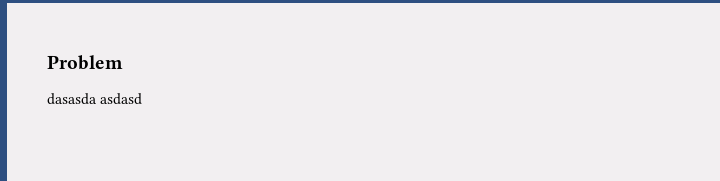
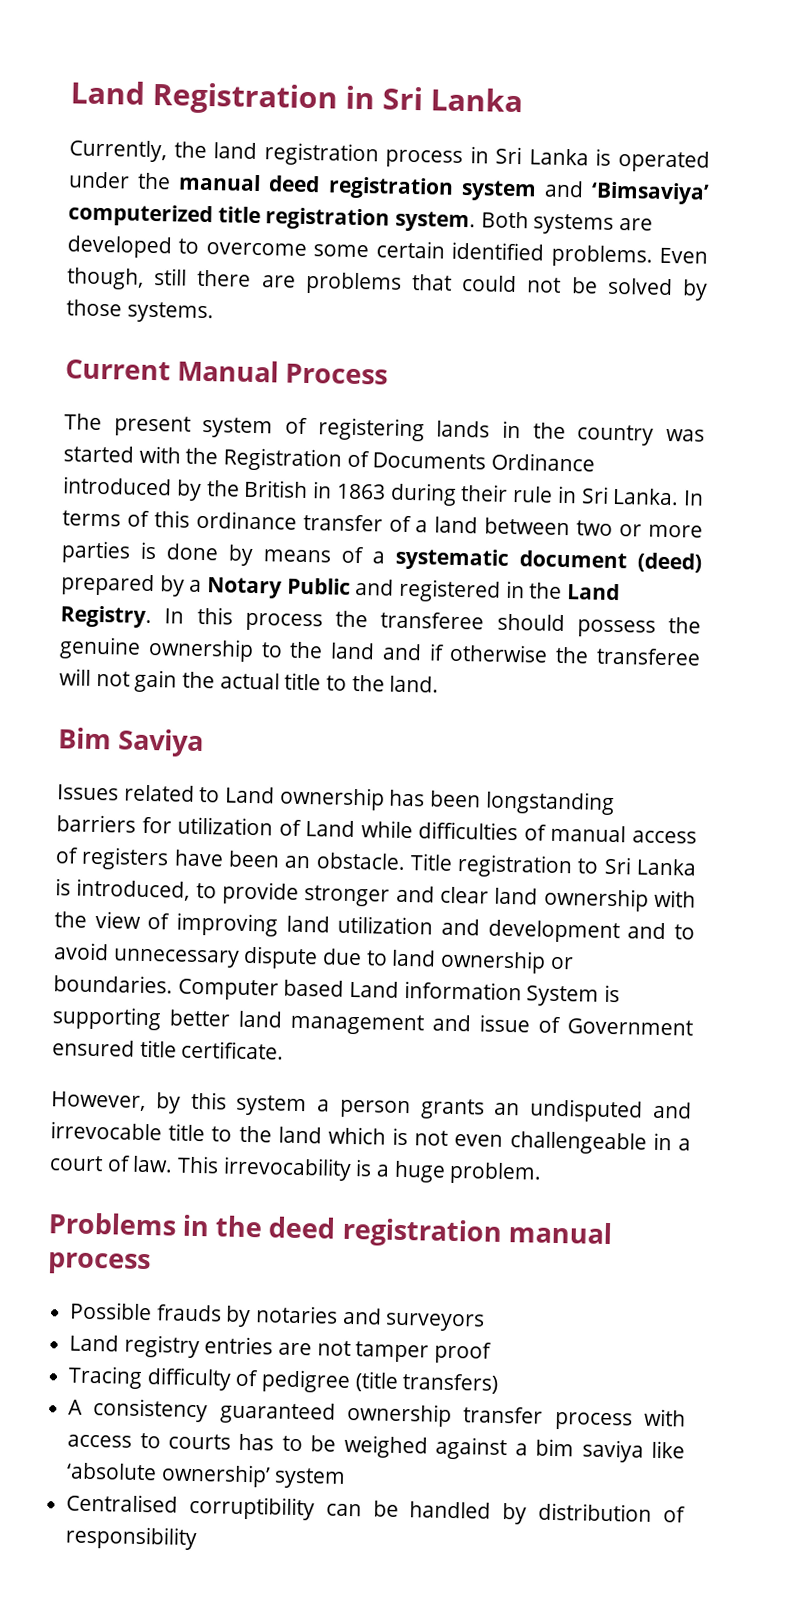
- Problem
- dasasda asdasd
+ Land Registration in Sri Lanka
+ Currently, the land registration process in Sri Lanka is operated under the manual deed registration system and ‘Bimsaviya’ computerized title registration system. Both systems are developed to overcome some certain identified problems. Even though, still there are problems that could not be solved by those systems.
+ Current Manual Process
+ The present system of registering lands in the country was started with the Registration of Documents Ordinance introduced by the British in 1863 during their rule in Sri Lanka. In terms of this ordinance transfer of a land between two or more parties is done by means of a systematic document (deed) prepared by a Notary Public and registered in the Land Registry. In this process the transferee should possess the genuine ownership to the land and if otherwise the transferee will not gain the actual title to the land.
+ Bim Saviya
+ Issues related to Land ownership has been longstanding barriers for utilization of Land while difficulties of manual access of registers have been an obstacle. Title registration to Sri Lanka is introduced, to provide stronger and clear land ownership with the view of improving land utilization and development and to avoid unnecessary dispute due to land ownership or boundaries. Computer based Land information System is supporting better land management and issue of Government ensured title certificate.
+ However, by this system a person grants an undisputed and irrevocable title to the land which is not even challengeable in a court of law. This irrevocability is a huge problem.
+ Problems in the deed registration manual process
+ Possible frauds by notaries and surveyors
+ Land registry entries are not tamper proof
+ Tracing difficulty of pedigree (title transfers)
+ A consistency guaranteed ownership transfer process with access to courts has to be weighed against a bim saviya like ‘absolute ownership’ system
+ Centralised corruptibility can be handled by distribution of responsibility

